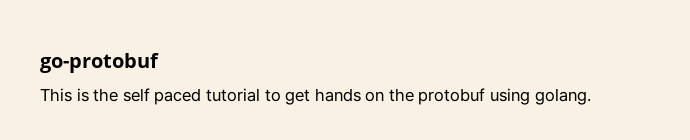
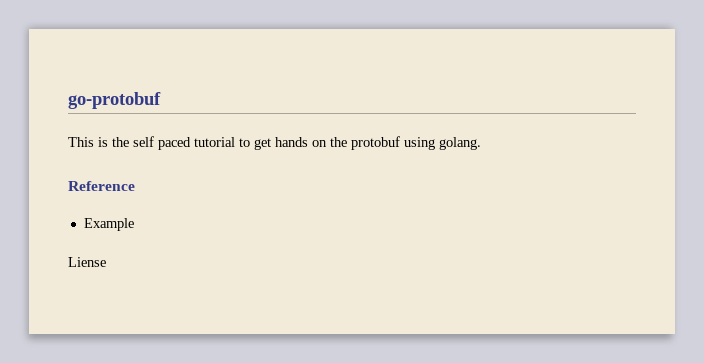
+ Reference
+ Example
+ Liense

